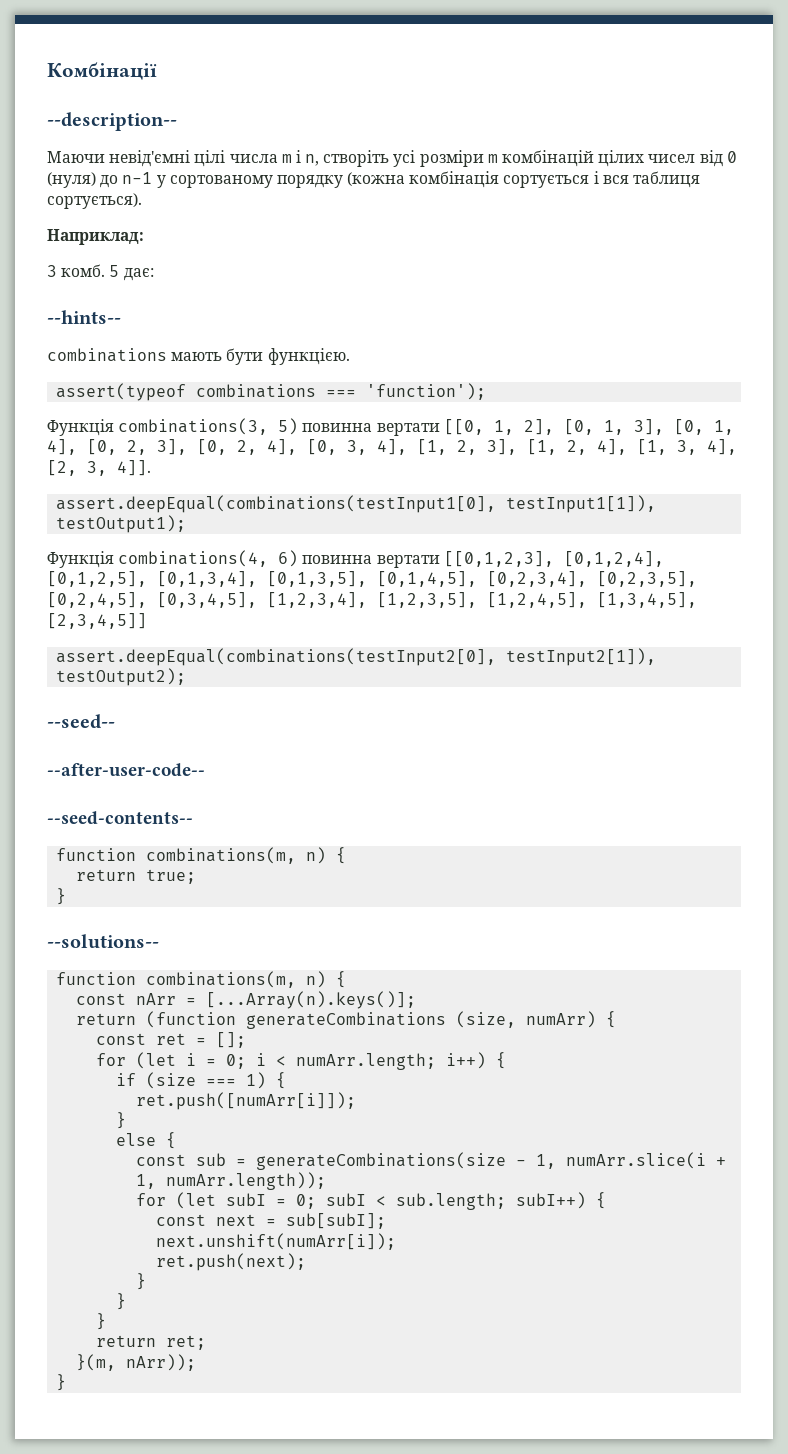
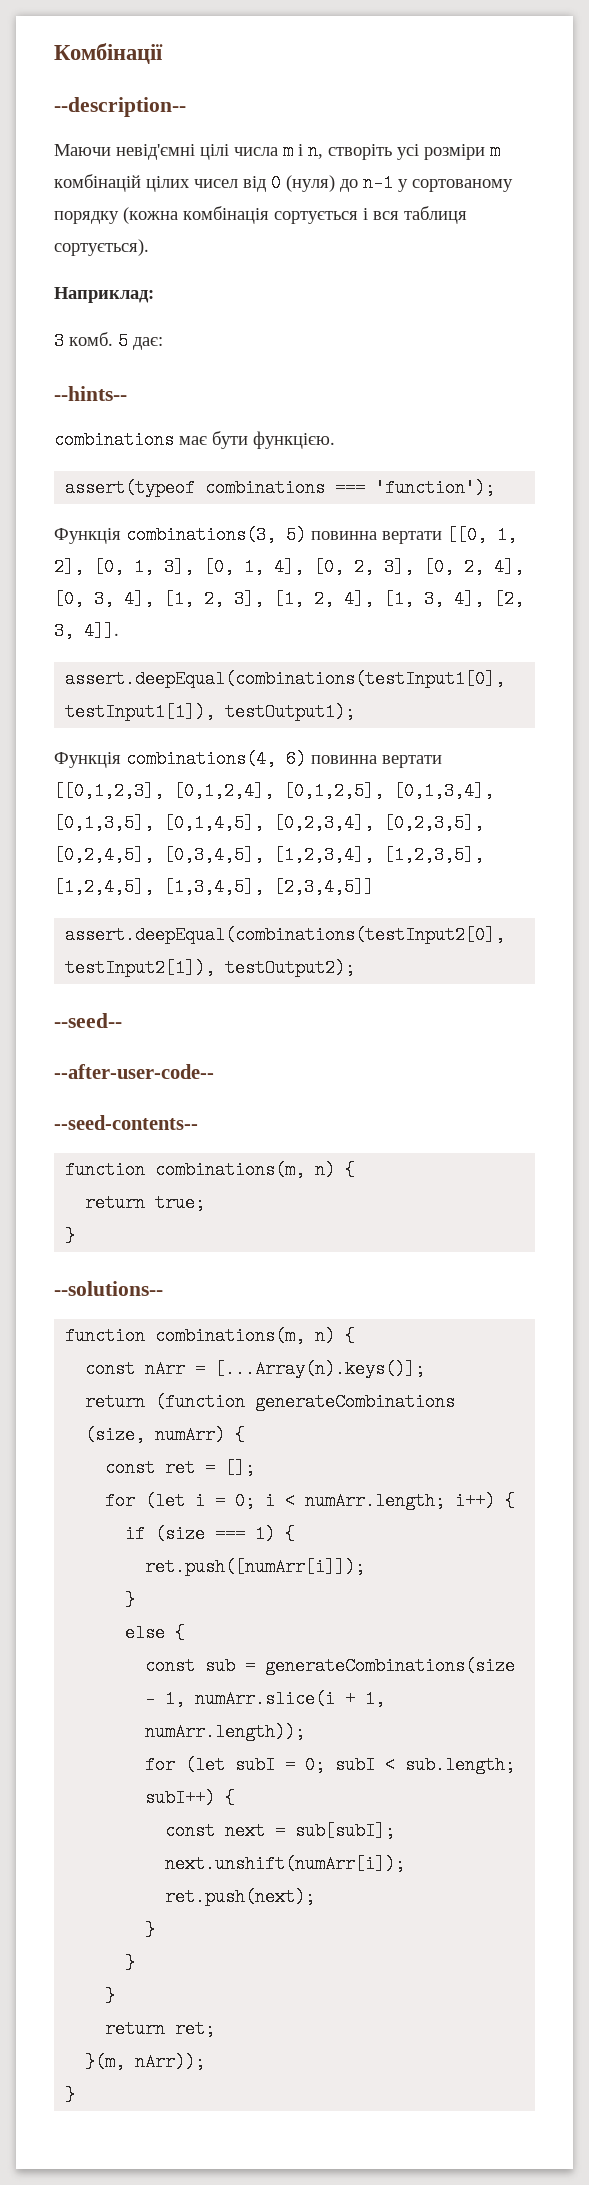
- combinations мають бути функцією.
+ combinations має бути функцією.

